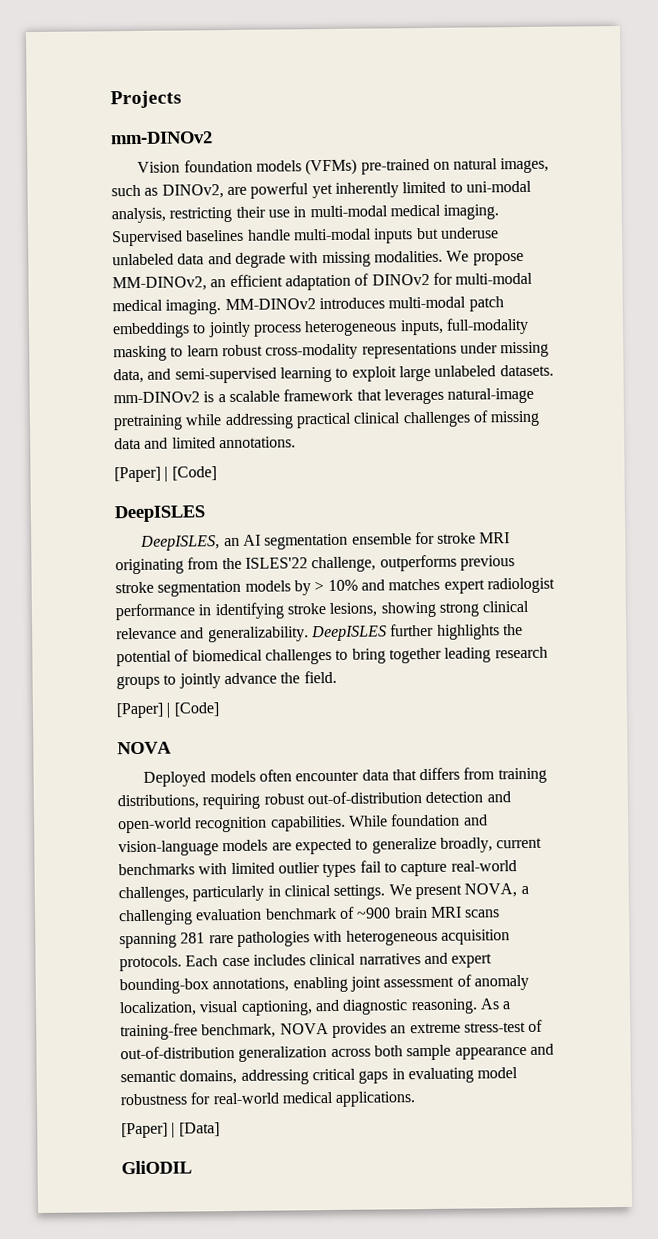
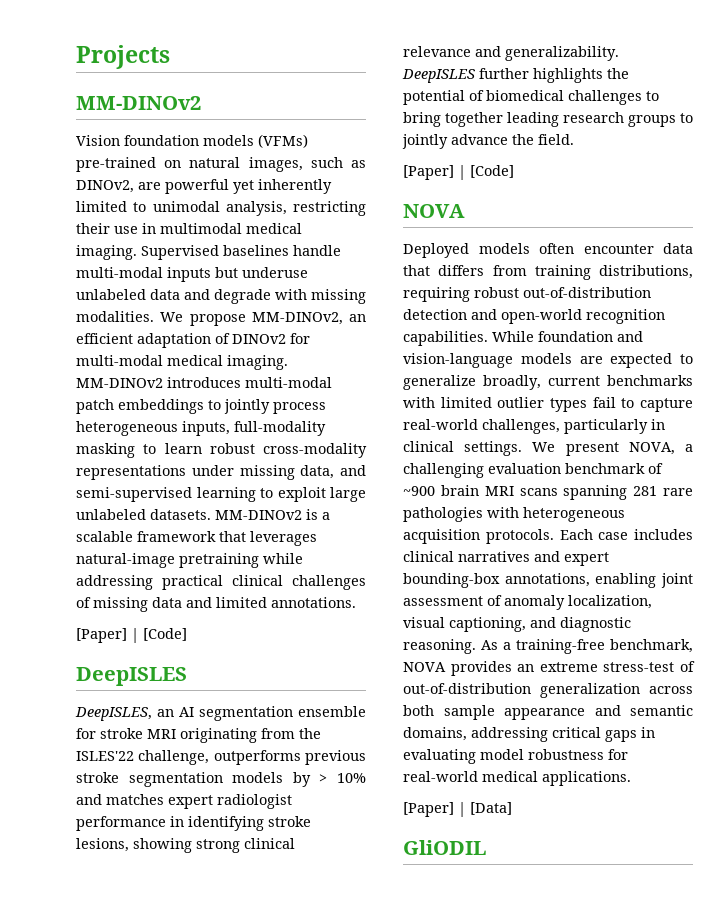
  Projects
- mm-DINOv2
+ MM-DINOv2
- Vision foundation models (VFMs) pre-trained on natural images, such as DINOv2, are powerful yet inherently limited to uni-modal analysis, restricting their use in multi-modal medical imaging.
+ Vision foundation models (VFMs) pre-trained on natural images, such as DINOv2, are powerful yet inherently limited to unimodal analysis, restricting their use in multimodal medical imaging.
- MM-DINOv2 introduces multi-modal patch embeddings to jointly process heterogeneous inputs, full-modality masking to learn robust cross-modality representations under missing data, and semi-supervised learning to exploit large unlabeled datasets. mm-DINOv2 is a scalable framework that leverages natural-image pretraining while addressing practical clinical challenges of missing data and limited annotations.
+ MM-DINOv2 introduces multi-modal patch embeddings to jointly process heterogeneous inputs, full-modality masking to learn robust cross-modality representations under missing data, and semi-supervised learning to exploit large unlabeled datasets. MM-DINOv2 is a scalable framework that leverages natural-image pretraining while addressing practical clinical challenges of missing data and limited annotations.

